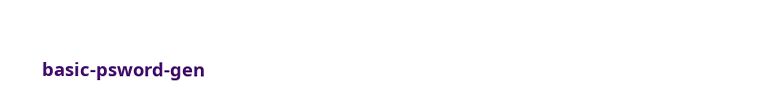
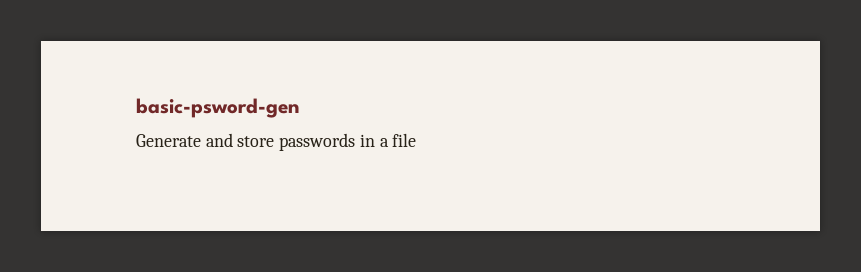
+ Generate and store passwords in a file

